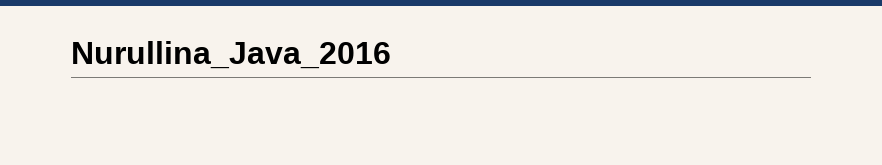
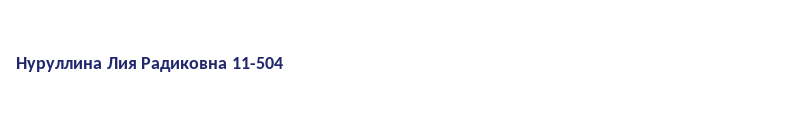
- Nurullina_Java_2016
+ Нуруллина Лия Радиковна 11-504

